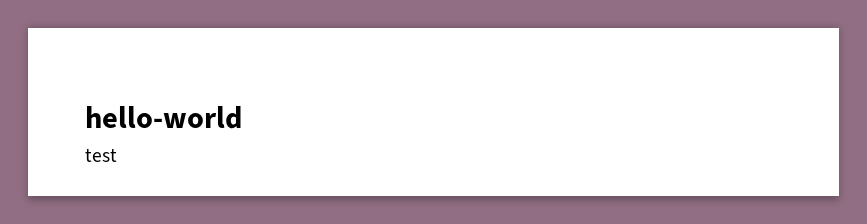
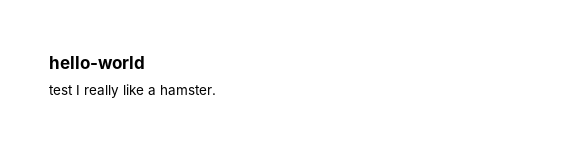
- test
+ test I really like a hamster.

